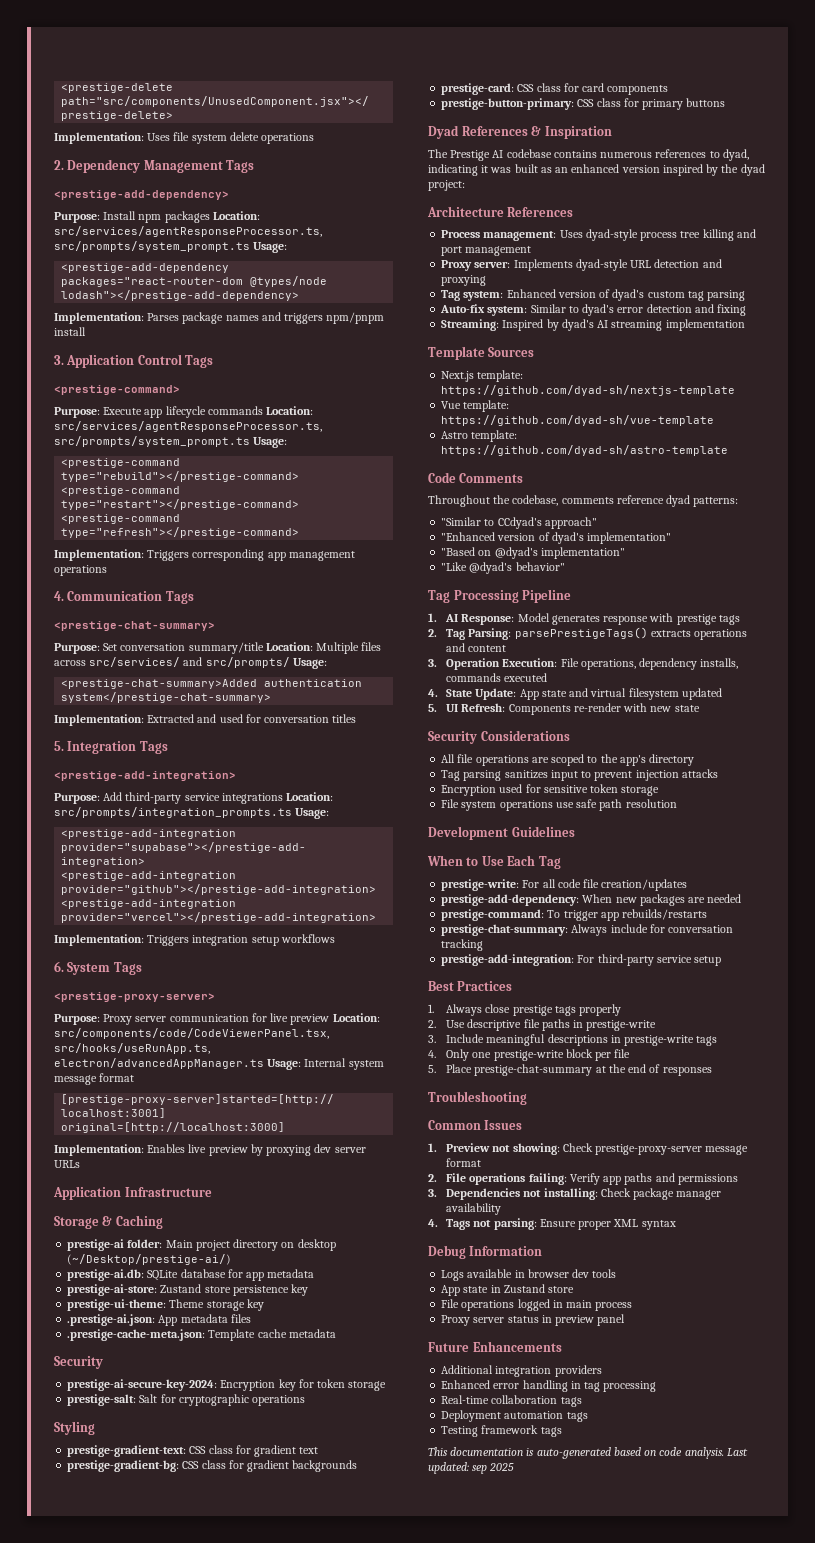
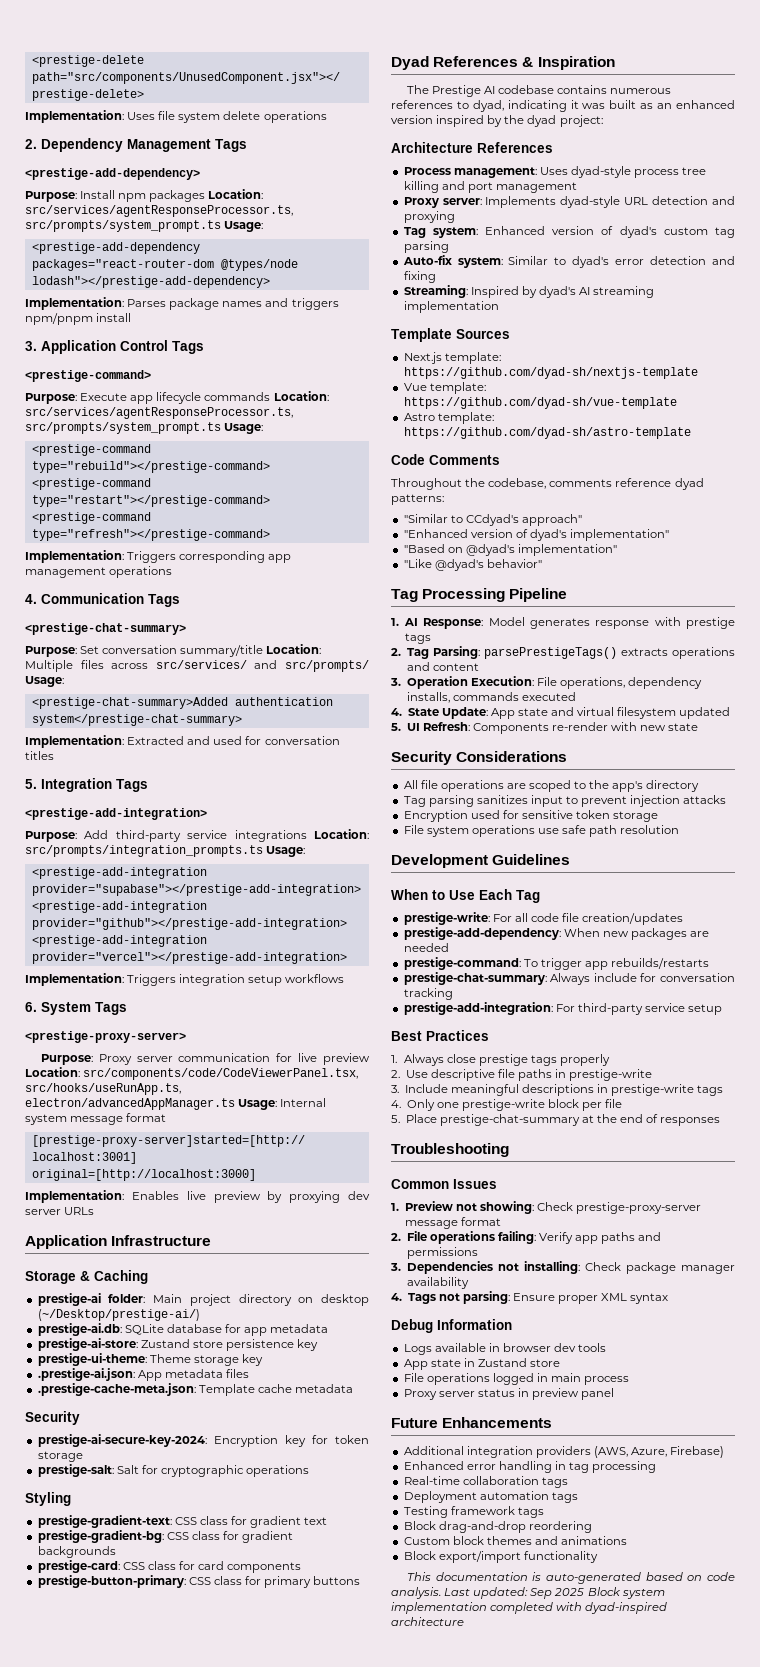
- Additional integration providers
+ Additional integration providers (AWS, Azure, Firebase)
+ Block drag-and-drop reordering
+ Custom block themes and animations
+ Block export/import functionality
- Last updated: sep 2025
+ Last updated: Sep 2025 Block system implementation completed with dyad-inspired architecture

